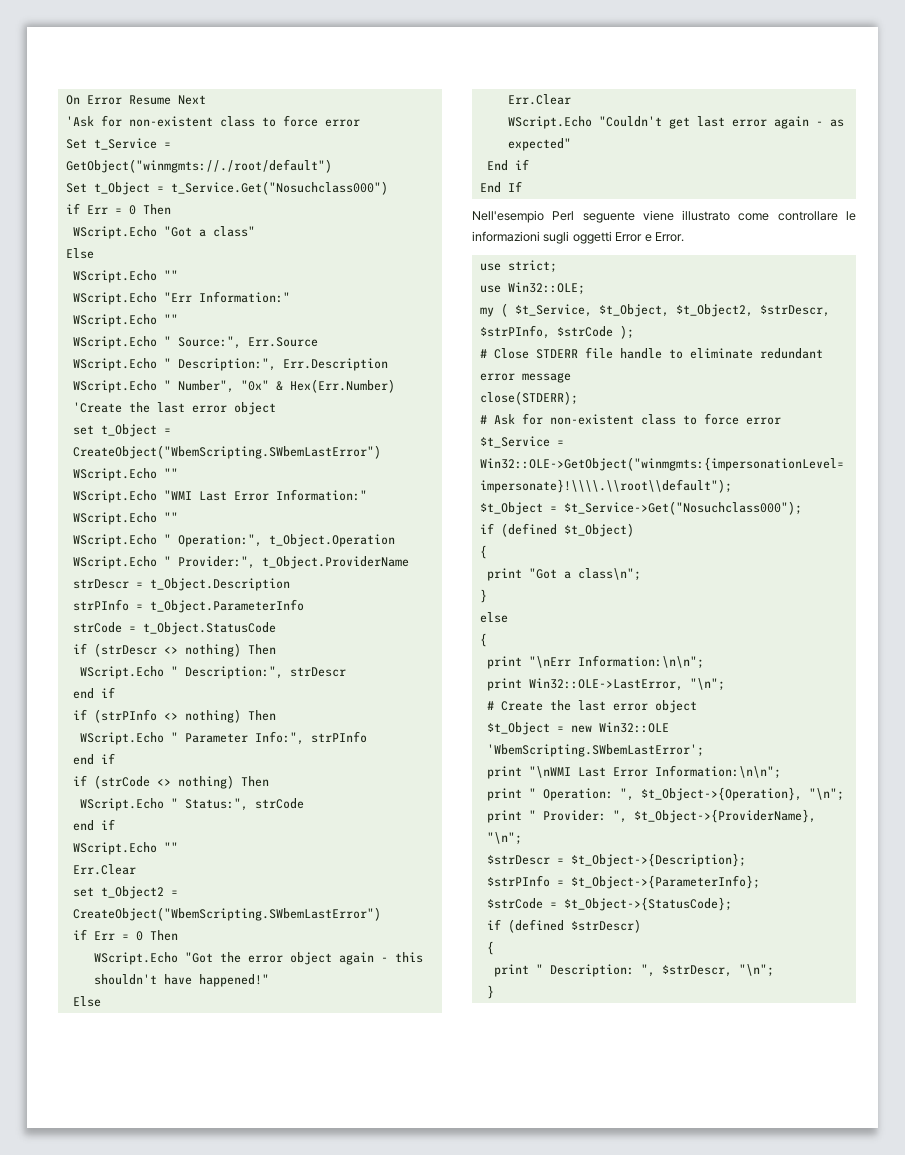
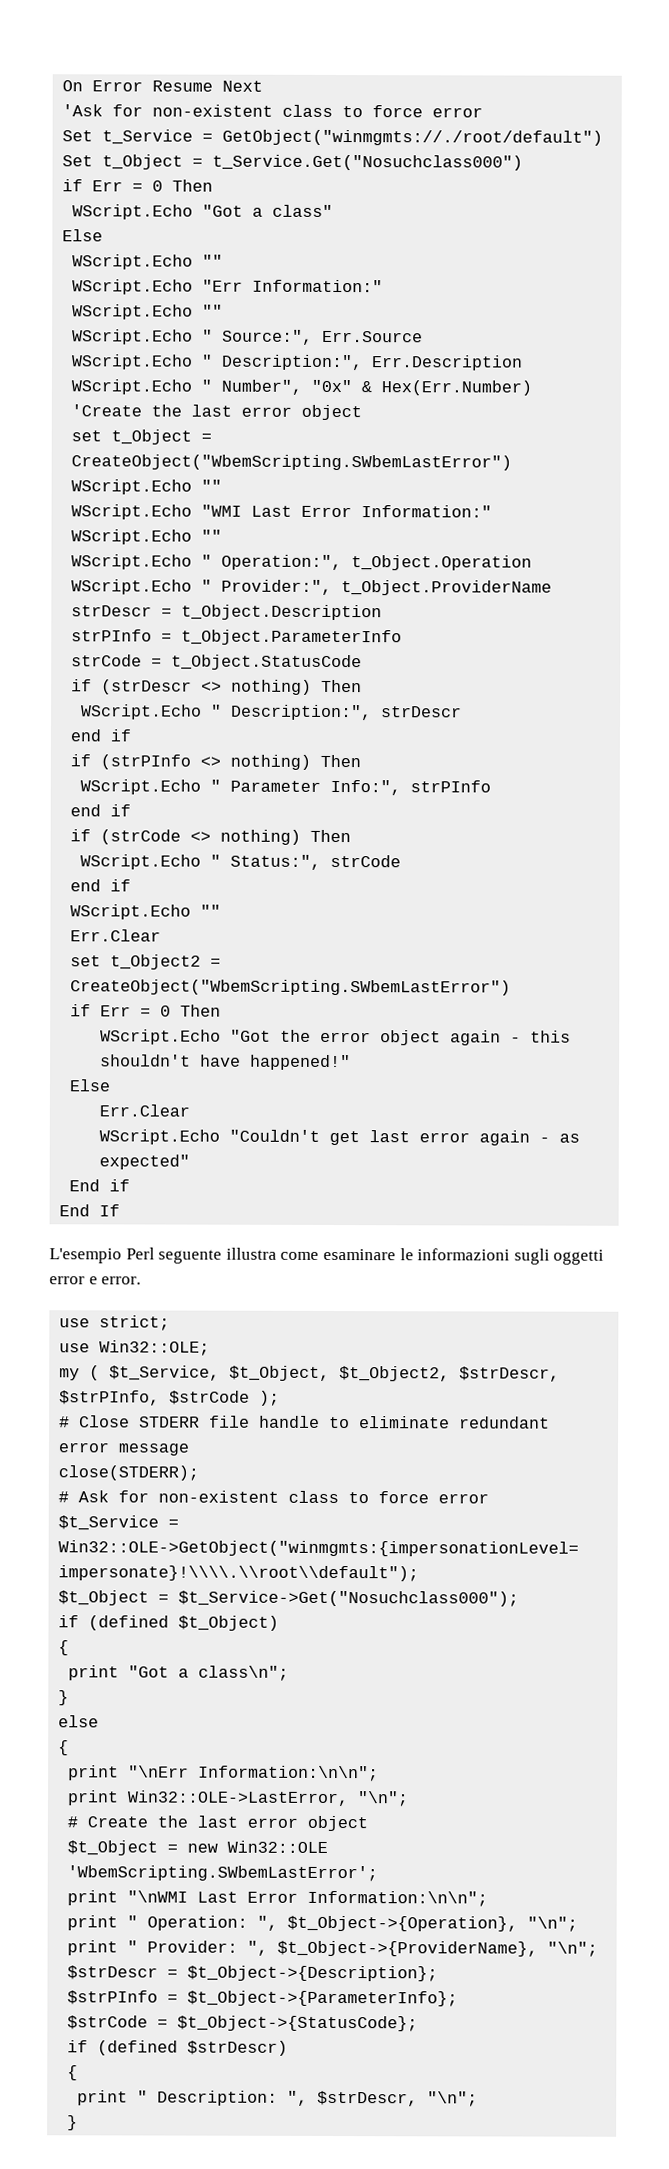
- Nell'esempio Perl seguente viene illustrato come controllare le informazioni sugli oggetti Error e Error.
+ L'esempio Perl seguente illustra come esaminare le informazioni sugli oggetti error e error.

